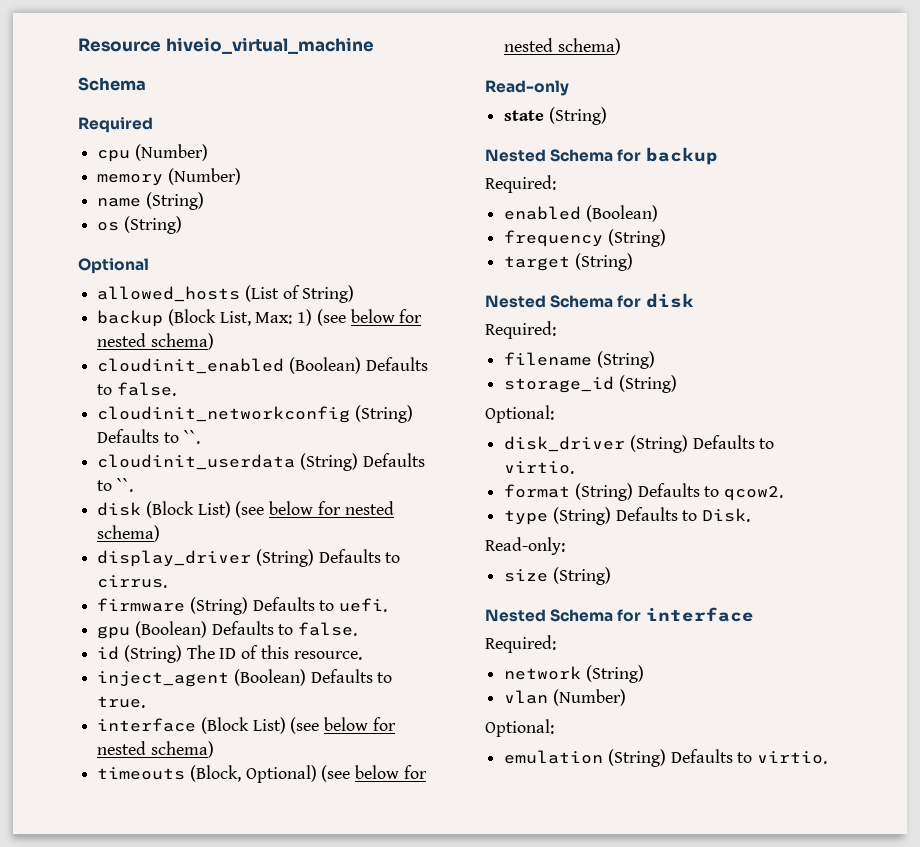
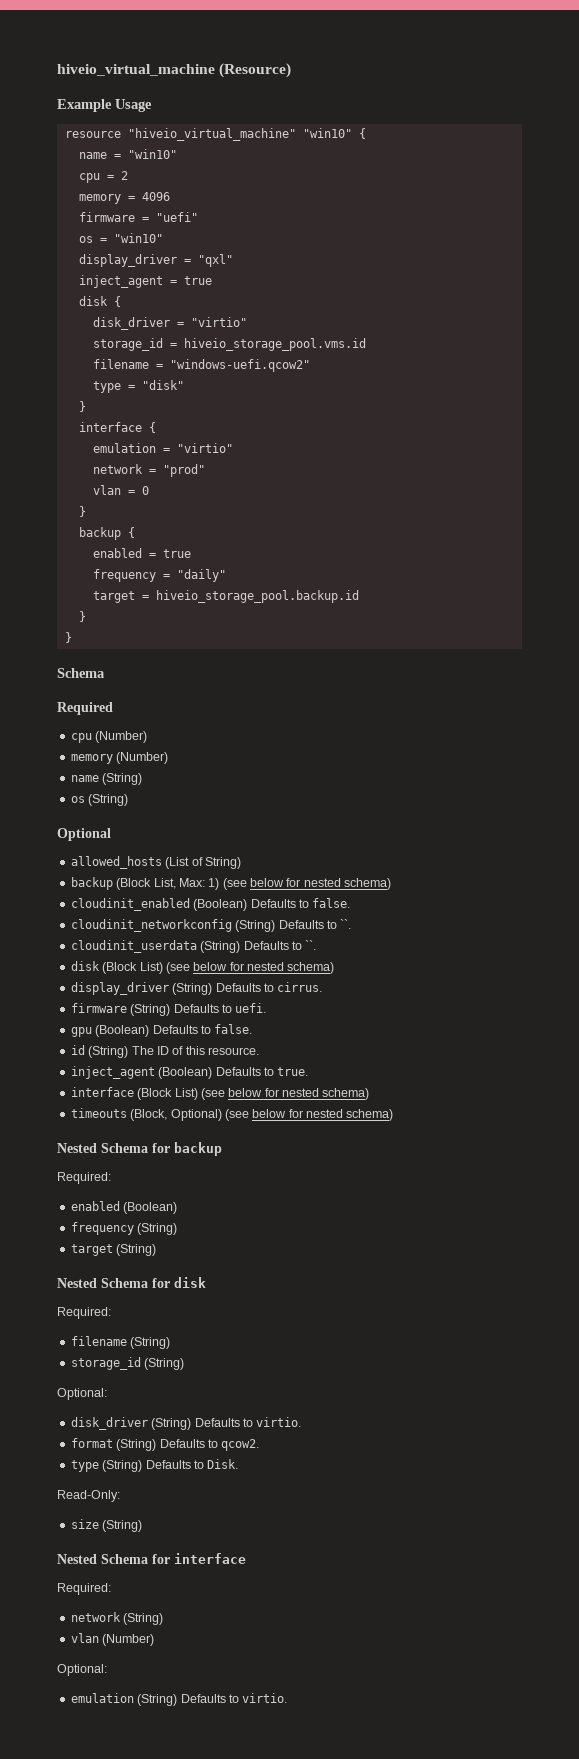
- Resource hiveio_virtual_machine
+ hiveio_virtual_machine (Resource)
+ Example Usage
+ resource "hiveio_virtual_machine" "win10" {
+ name = "win10"
+ cpu = 2
+ memory = 4096
+ firmware = "uefi"
+ os = "win10"
+ display_driver = "qxl"
+ inject_agent = true
+ disk {
+ disk_driver = "virtio"
+ storage_id = hiveio_storage_pool.vms.id
+ filename = "windows-uefi.qcow2"
+ type = "disk"
+ }
+ interface {
+ emulation = "virtio"
+ network = "prod"
+ vlan = 0
+ }
+ backup {
+ enabled = true
+ frequency = "daily"
+ target = hiveio_storage_pool.backup.id
+ }
+ }
- Read-only
- state (String)
- Read-only:
+ Read-Only:

